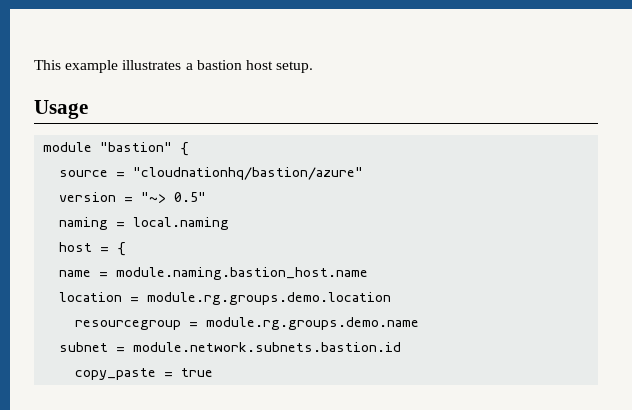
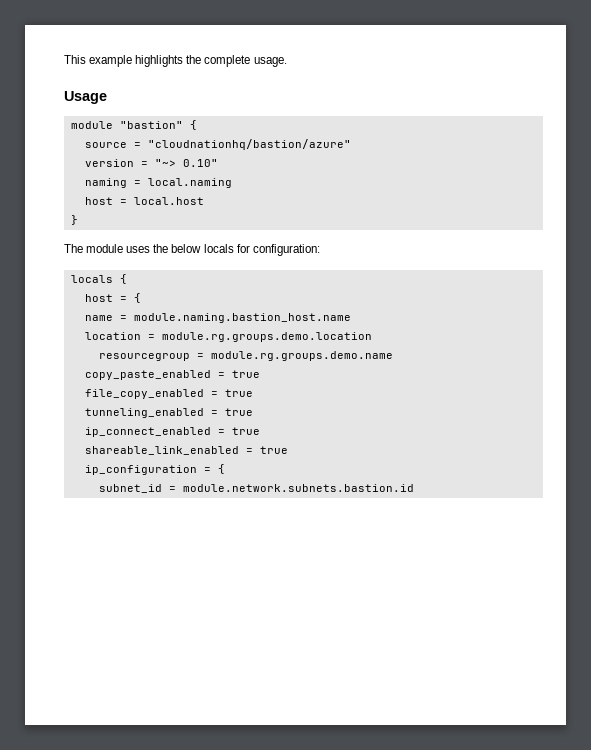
- This example illustrates a bastion host setup.
+ This example highlights the complete usage.
- version = "~> 0.5"
+ version = "~> 0.10"
+ host = local.host
+ }
+ The module uses the below locals for configuration:
+ locals {
- subnet = module.network.subnets.bastion.id
+ copy_paste_enabled = true
+ file_copy_enabled = true
+ tunneling_enabled = true
+ ip_connect_enabled = true
+ shareable_link_enabled = true
+ ip_configuration = {
+ subnet_id = module.network.subnets.bastion.id
- copy_paste = true

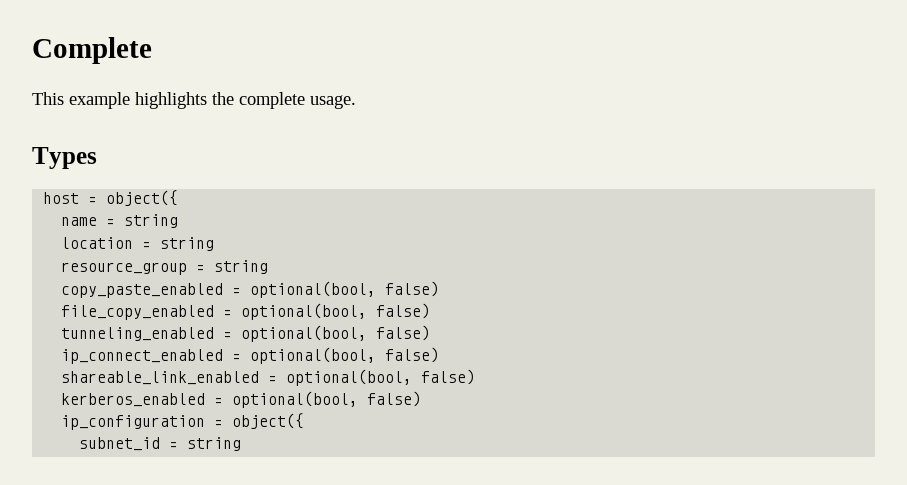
+ Complete
- Usage
- module "bastion" {
- source = "cloudnationhq/bastion/azure"
- version = "~> 0.10"
- naming = local.naming
- host = local.host
- }
- The module uses the below locals for configuration:
- locals {
- host = {
+ Types
+ host = object({
- name = module.naming.bastion_host.name
+ name = string
- location = module.rg.groups.demo.location
- resourcegroup = module.rg.groups.demo.name
+ location = string
+ resource_group = string
- copy_paste_enabled = true
+ copy_paste_enabled = optional(bool, false)
- file_copy_enabled = true
+ file_copy_enabled = optional(bool, false)
- tunneling_enabled = true
+ tunneling_enabled = optional(bool, false)
- ip_connect_enabled = true
+ ip_connect_enabled = optional(bool, false)
- shareable_link_enabled = true
+ shareable_link_enabled = optional(bool, false)
+ kerberos_enabled = optional(bool, false)
- ip_configuration = {
+ ip_configuration = object({
- subnet_id = module.network.subnets.bastion.id
+ subnet_id = string

